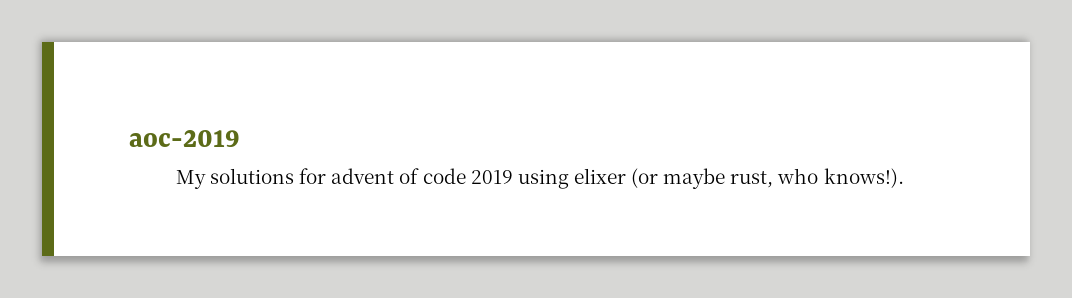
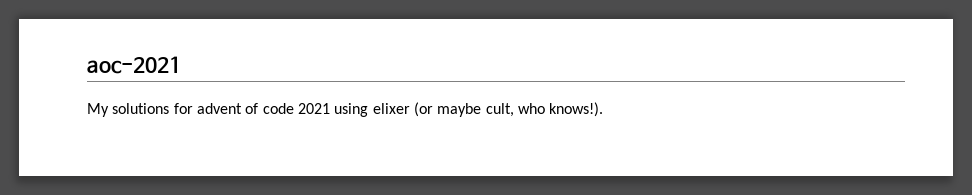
- aoc-2019
+ aoc-2021
- My solutions for advent of code 2019 using elixer (or maybe rust, who knows!).
+ My solutions for advent of code 2021 using elixer (or maybe cult, who knows!).

